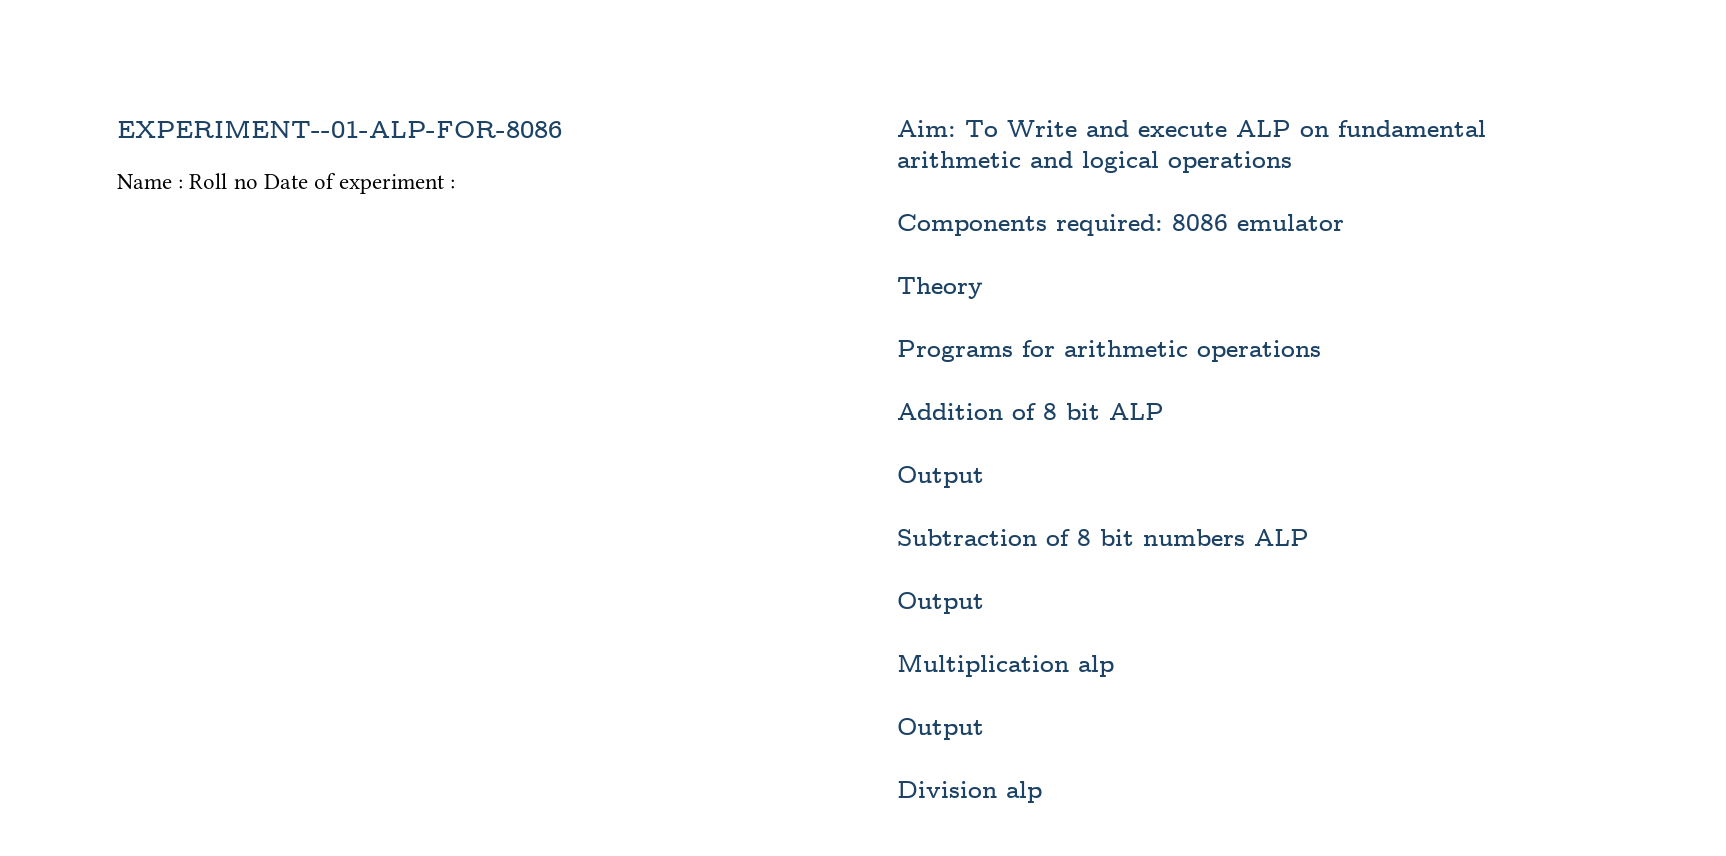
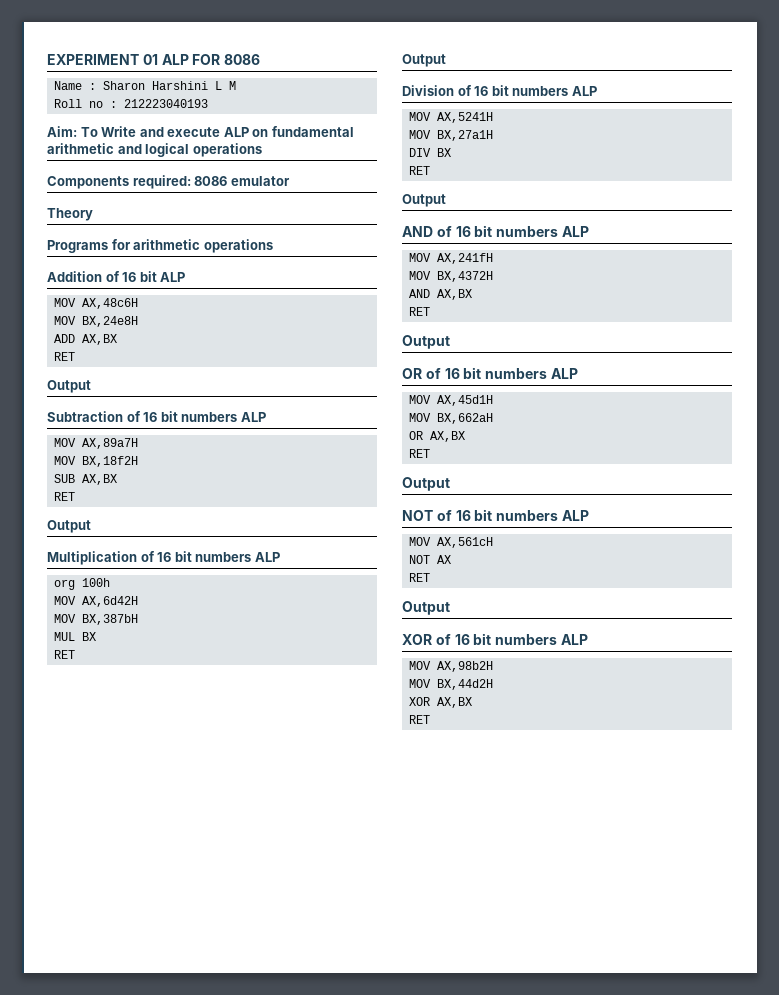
- EXPERIMENT--01-ALP-FOR-8086
- Name : Roll no Date of experiment :
+ EXPERIMENT 01 ALP FOR 8086
+ Name : Sharon Harshini L M
+ Roll no : 212223040193
- Addition of 8 bit ALP
+ Addition of 16 bit ALP
+ MOV AX,48c6H
+ MOV BX,24e8H
+ ADD AX,BX
+ RET
- Subtraction of 8 bit numbers ALP
+ Subtraction of 16 bit numbers ALP
+ MOV AX,89a7H
+ MOV BX,18f2H
+ SUB AX,BX
+ RET
  Output
- Multiplication alp
+ Multiplication of 16 bit numbers ALP
+ org 100h
+ MOV AX,6d42H
+ MOV BX,387bH
+ MUL BX
+ RET
  Output
- Division alp
+ Division of 16 bit numbers ALP
+ MOV AX,5241H
+ MOV BX,27a1H
+ DIV BX
+ RET
+ Output
+ AND of 16 bit numbers ALP
+ MOV AX,241fH
+ MOV BX,4372H
+ AND AX,BX
+ RET
+ Output
+ OR of 16 bit numbers ALP
+ MOV AX,45d1H
+ MOV BX,662aH
+ OR AX,BX
+ RET
+ Output
+ NOT of 16 bit numbers ALP
+ MOV AX,561cH
+ NOT AX
+ RET
+ Output
+ XOR of 16 bit numbers ALP
+ MOV AX,98b2H
+ MOV BX,44d2H
+ XOR AX,BX
+ RET

